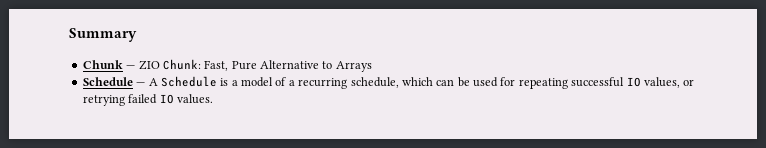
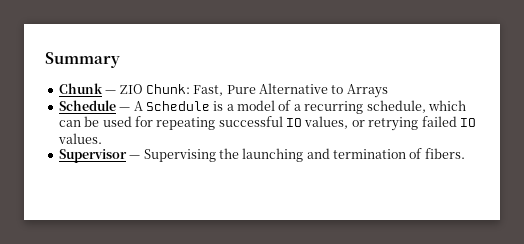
+ Supervisor — Supervising the launching and termination of fibers.

